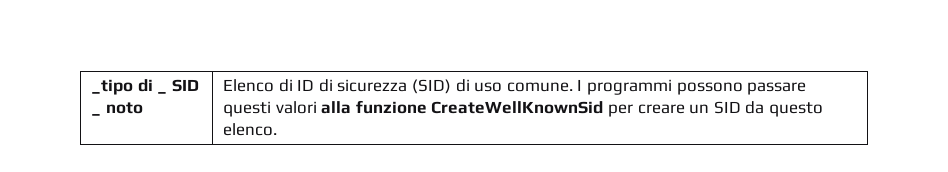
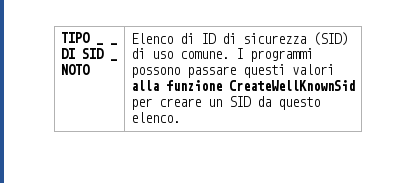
- _tipo di _ SID _ noto | Elenco di ID di sicurezza (SID) di uso comune. I programmi possono passare questi valori alla funzione CreateWellKnownSid per creare un SID da questo elenco.
+ TIPO _ _ DI SID _ NOTO | Elenco di ID di sicurezza (SID) di uso comune. I programmi possono passare questi valori alla funzione CreateWellKnownSid per creare un SID da questo elenco.

